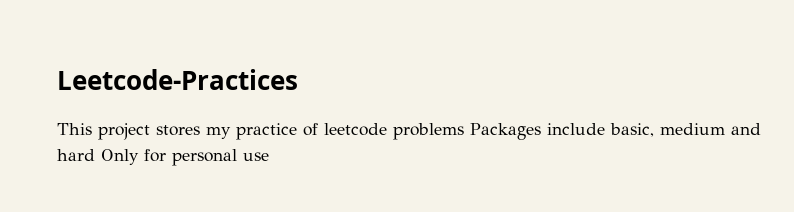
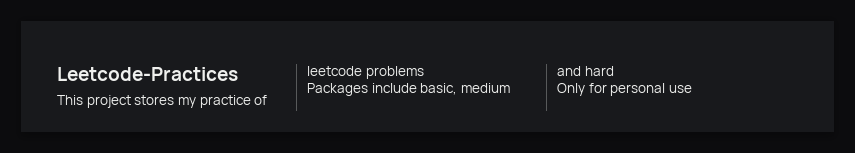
- This project stores my practice of leetcode problems Packages include basic, medium and hard Only for personal use
+ This project stores my practice of leetcode problems
+ Packages include basic, medium and hard
+ Only for personal use

